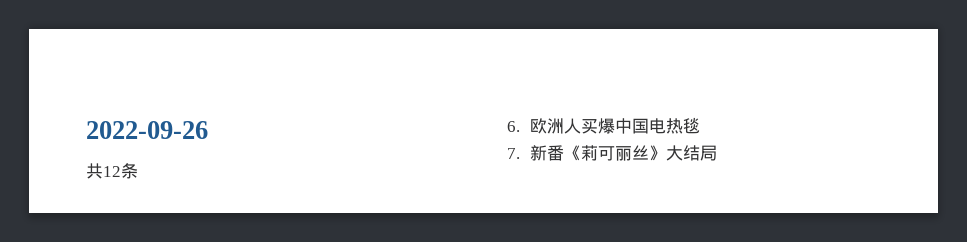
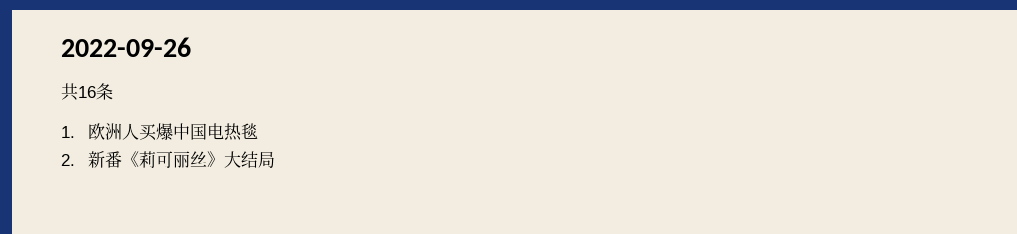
- 共12条
+ 共16条
- 6.欧洲人买爆中国电热毯
+ 1.欧洲人买爆中国电热毯
- 7.新番《莉可丽丝》大结局
+ 2.新番《莉可丽丝》大结局

